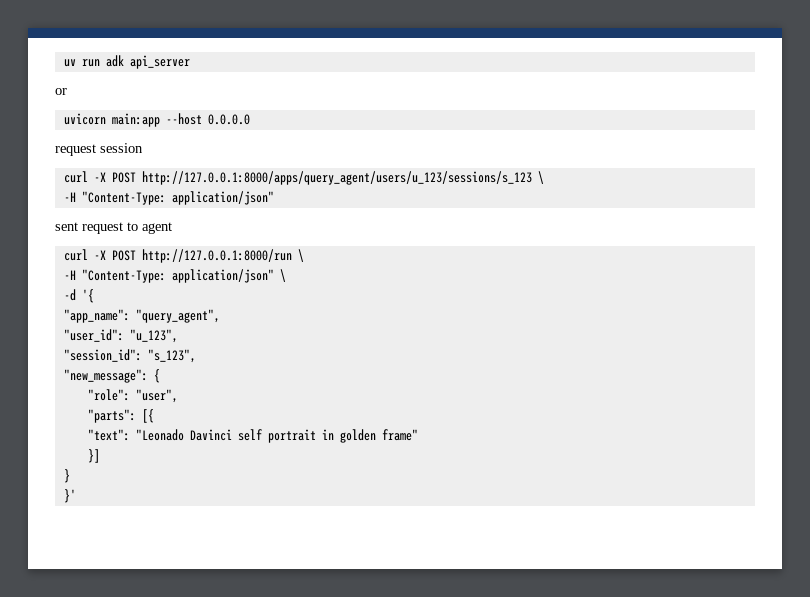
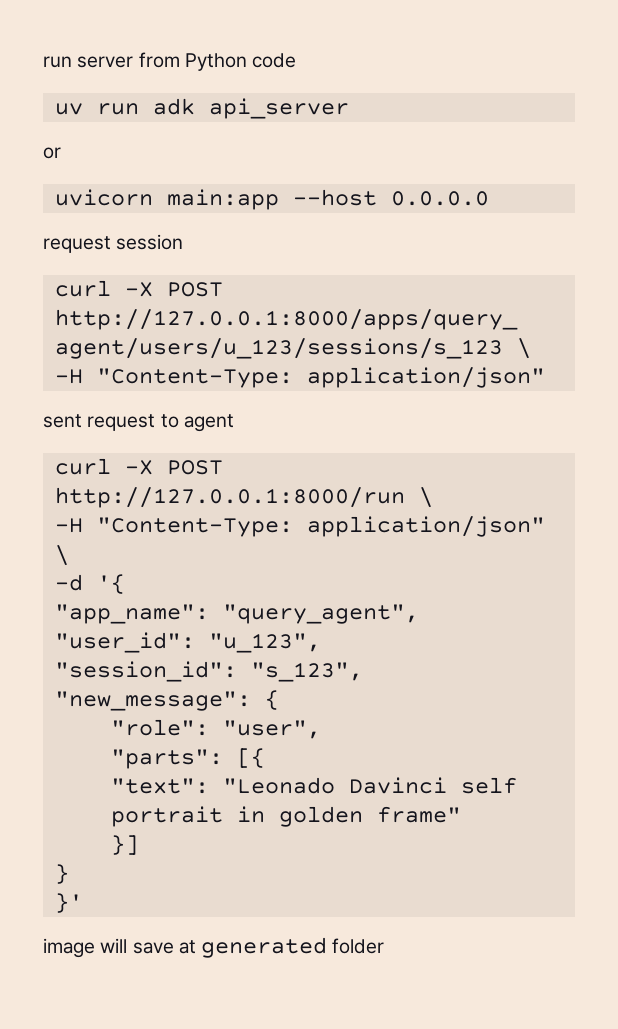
+ run server from Python code
+ image will save at generated folder

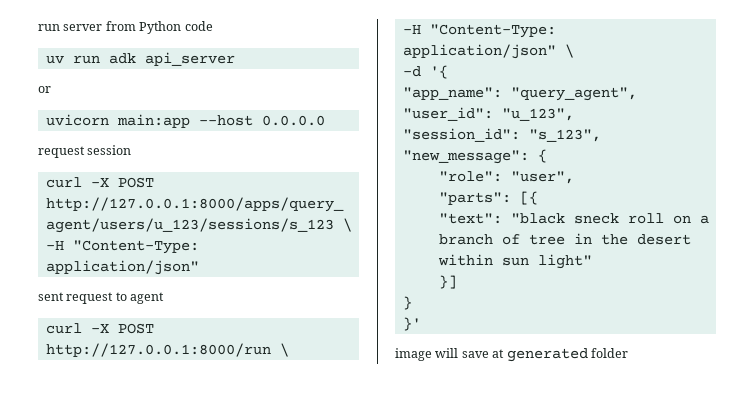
- "text": "Leonado Davinci self portrait in golden frame"
+ "text": "black sneck roll on a branch of tree in the desert within sun light"

